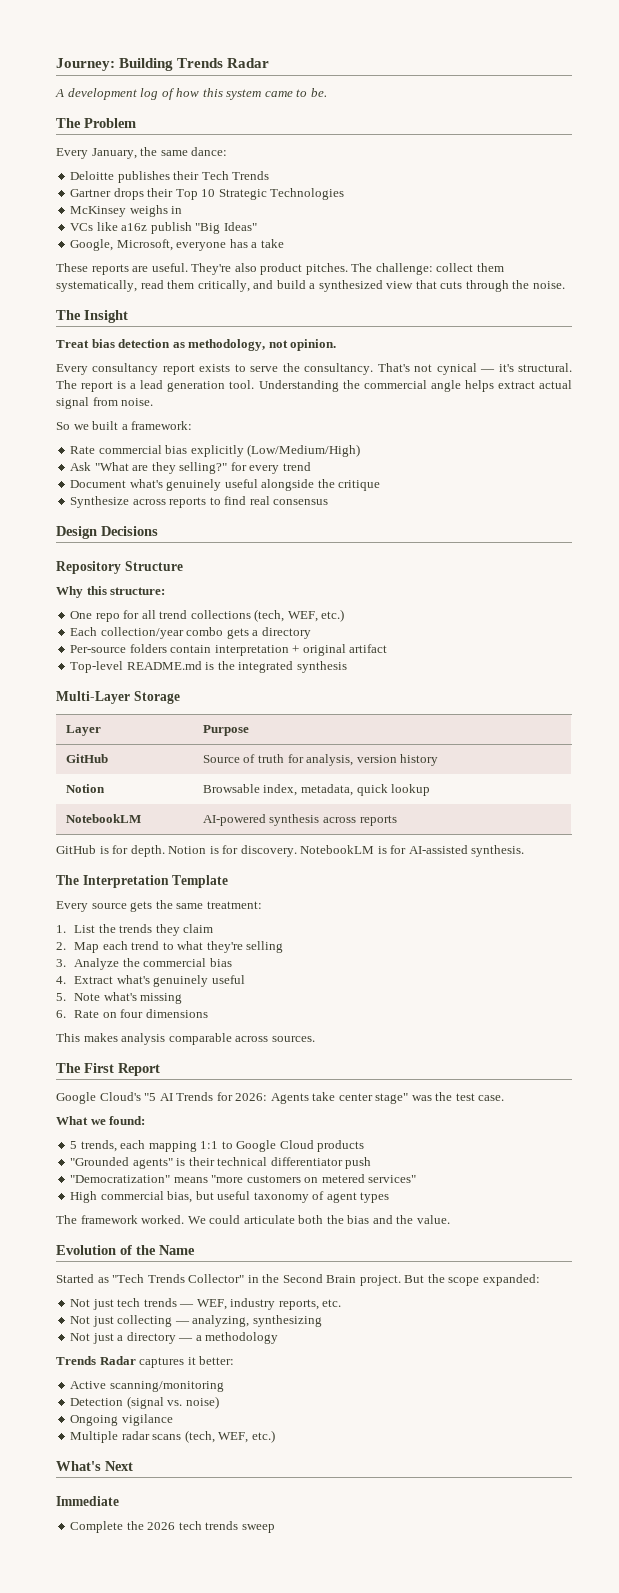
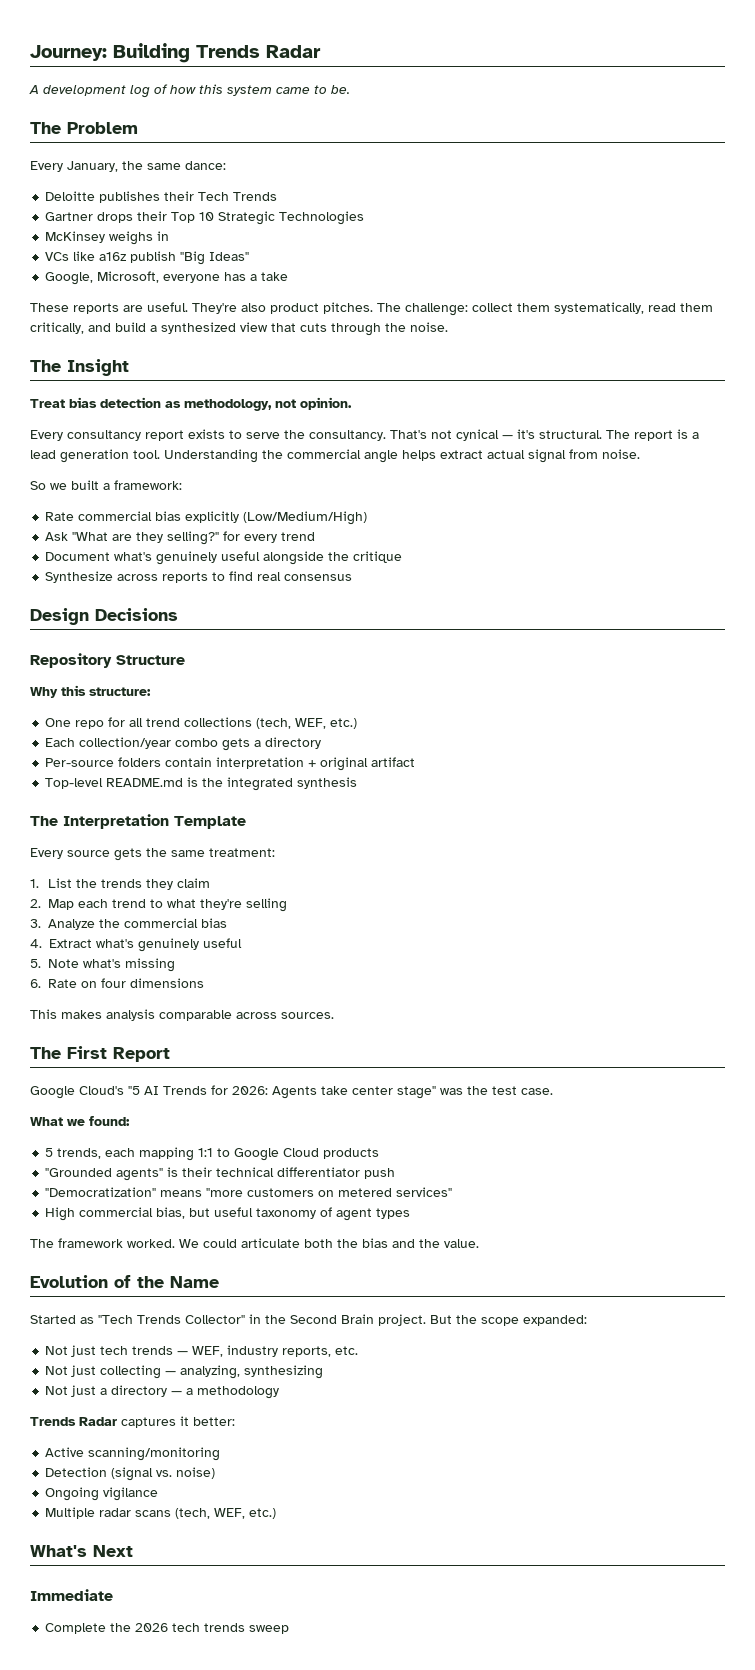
- Multi-Layer Storage
- Layer | Purpose
- GitHub | Source of truth for analysis, version history
- Notion | Browsable index, metadata, quick lookup
- NotebookLM | AI-powered synthesis across reports
- GitHub is for depth. Notion is for discovery. NotebookLM is for AI-assisted synthesis.

